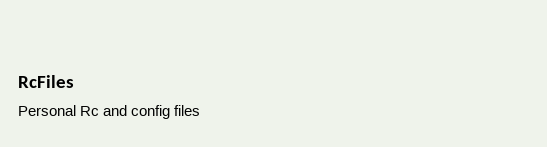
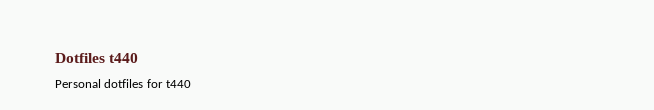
- RcFiles
+ Dotfiles t440
- Personal Rc and config files
+ Personal dotfiles for t440

